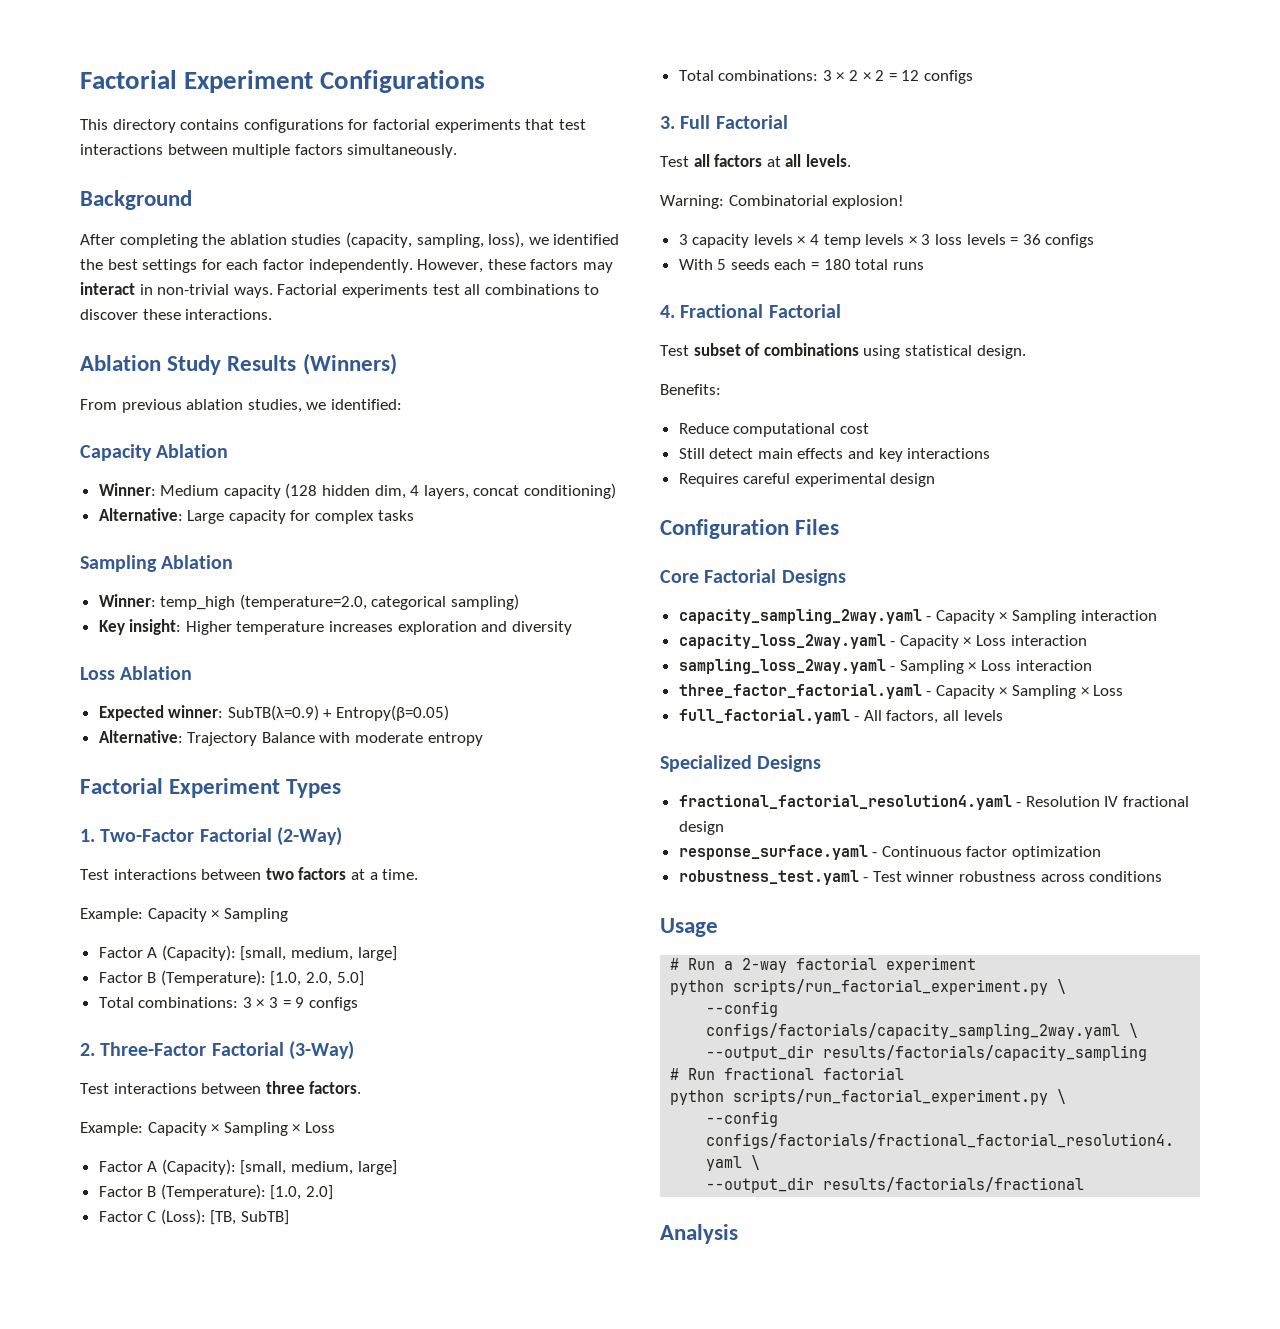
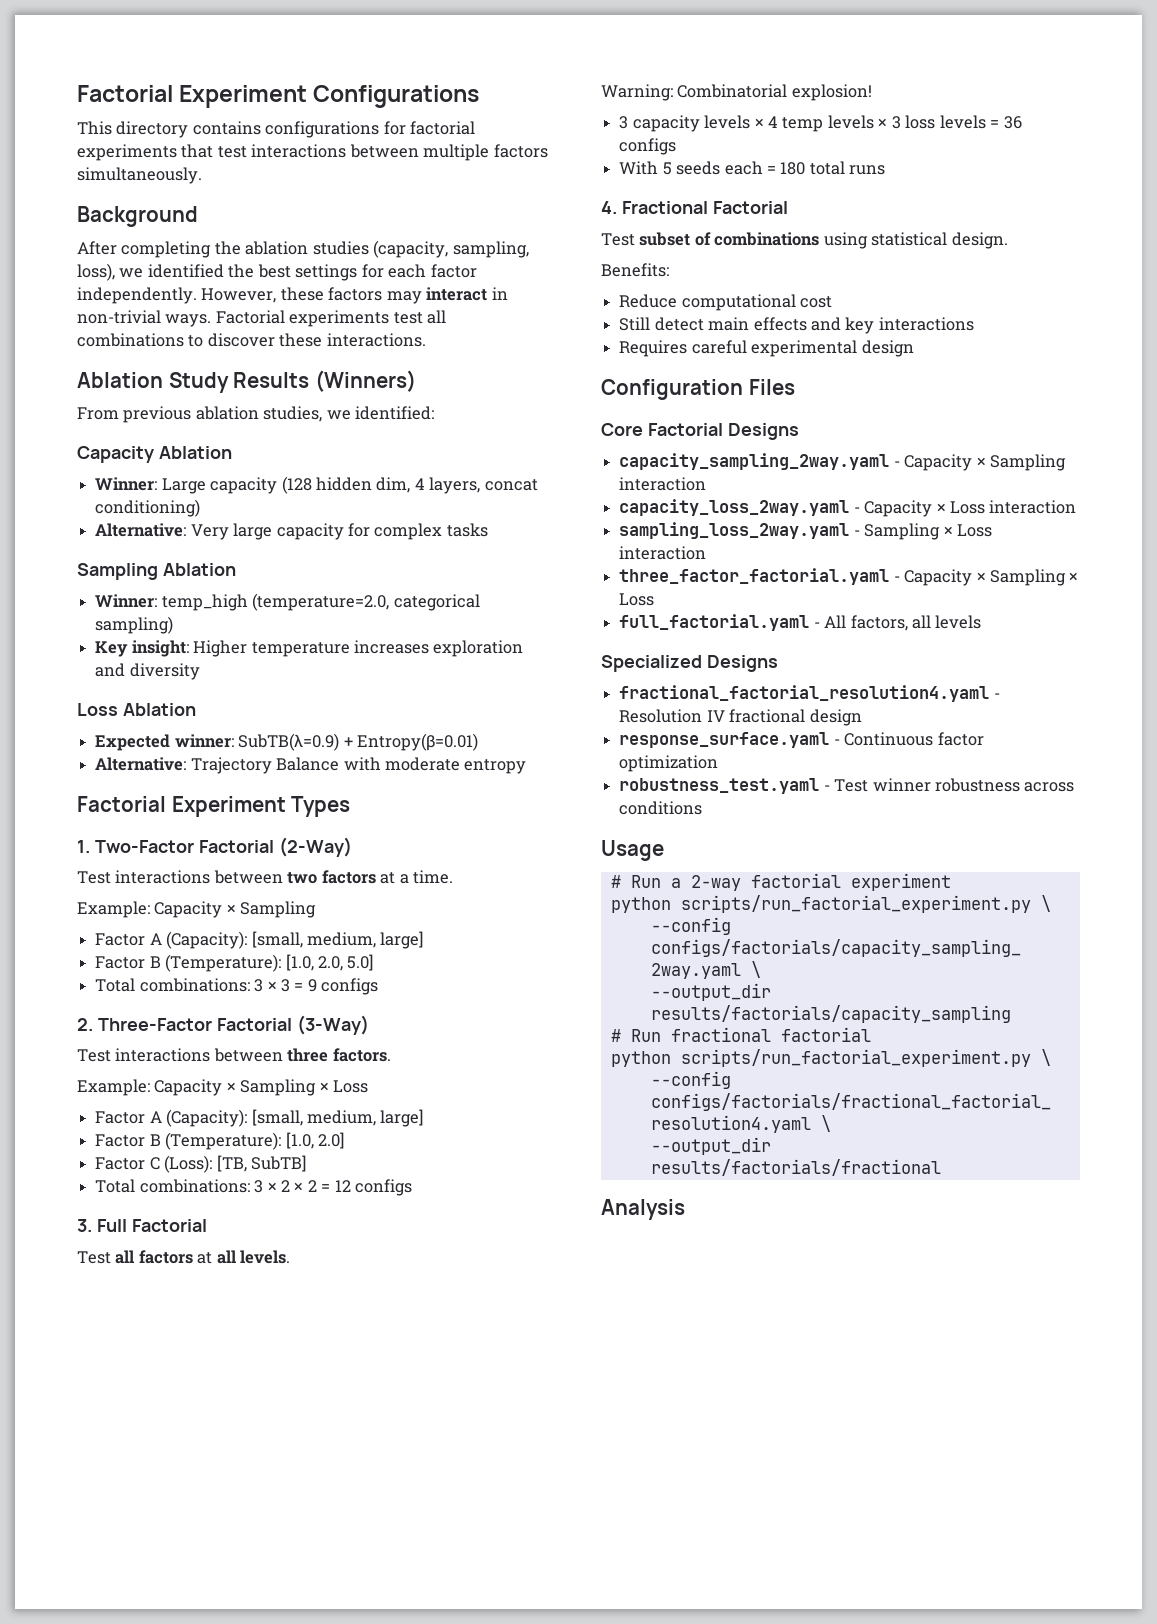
- Winner: Medium capacity (128 hidden dim, 4 layers, concat conditioning)
+ Winner: Large capacity (128 hidden dim, 4 layers, concat conditioning)
- Alternative: Large capacity for complex tasks
+ Alternative: Very large capacity for complex tasks
- Expected winner: SubTB(λ=0.9) + Entropy(β=0.05)
+ Expected winner: SubTB(λ=0.9) + Entropy(β=0.01)

